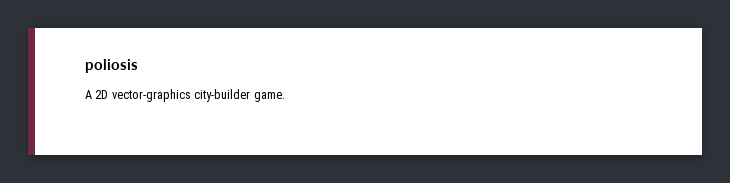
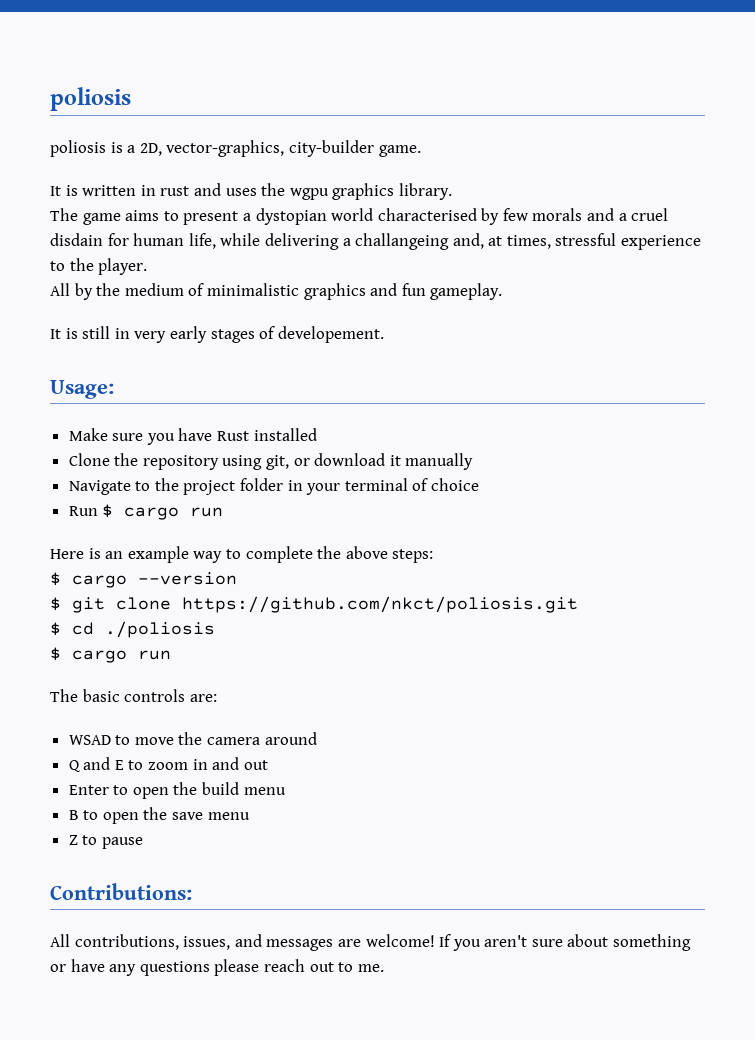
- A 2D vector-graphics city-builder game.
+ poliosis is a 2D, vector-graphics, city-builder game.
+ It is written in rust and uses the wgpu graphics library.
+ The game aims to present a dystopian world characterised by few morals and a cruel disdain for human life, while delivering a challangeing and, at times, stressful experience to the player.
+ All by the medium of minimalistic graphics and fun gameplay.
+ It is still in very early stages of developement.
+ Usage:
+ Make sure you have Rust installed
+ Clone the repository using git, or download it manually
+ Navigate to the project folder in your terminal of choice
+ Run $ cargo run
+ Here is an example way to complete the above steps:
+ $ cargo --version
+ $ git clone https://github.com/nkct/poliosis.git
+ $ cd ./poliosis
+ $ cargo run
+ The basic controls are:
+ WSAD to move the camera around
+ Q and E to zoom in and out
+ Enter to open the build menu
+ B to open the save menu
+ Z to pause
+ Contributions:
+ All contributions, issues, and messages are welcome! If you aren't sure about something or have any questions please reach out to me.

